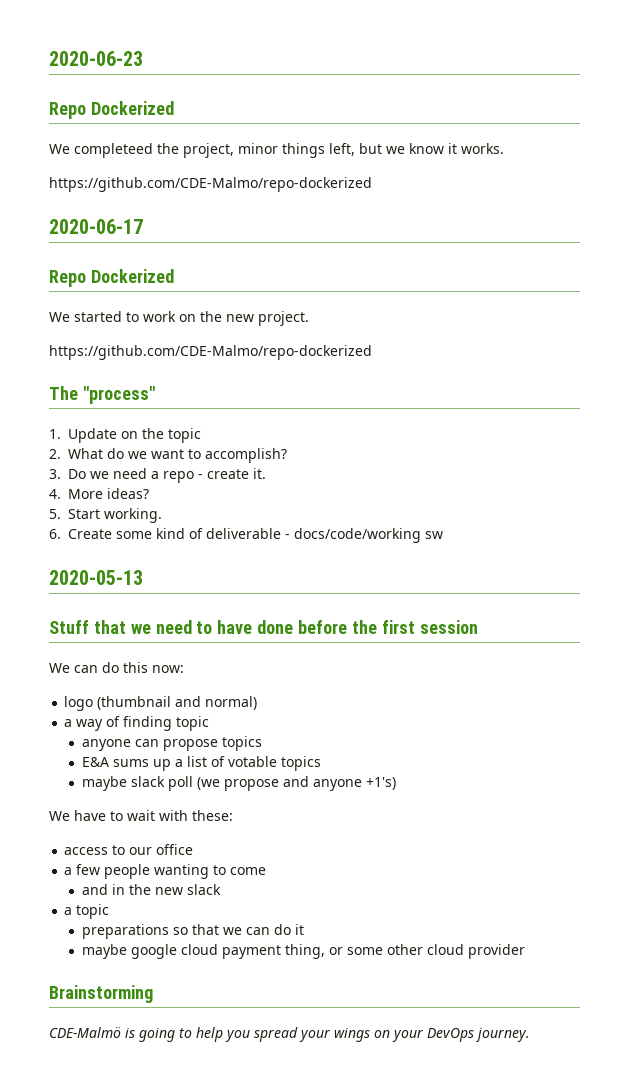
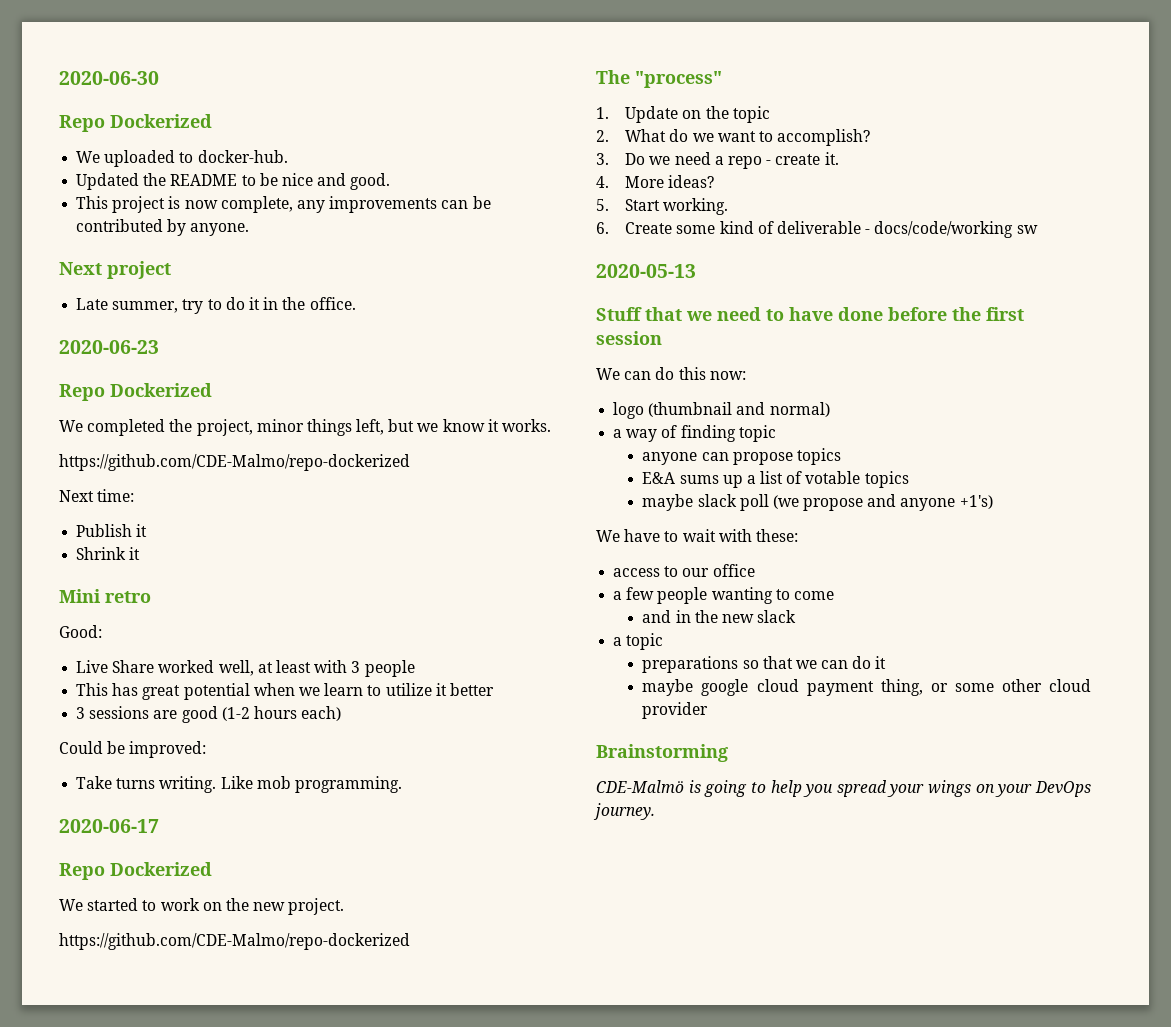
+ 2020-06-30
+ Repo Dockerized
+ We uploaded to docker-hub.
+ Updated the README to be nice and good.
+ This project is now complete, any improvements can be contributed by anyone.
+ Next project
+ Late summer, try to do it in the office.
- We completeed the project, minor things left, but we know it works.
+ We completed the project, minor things left, but we know it works.
+ Next time:
+ Publish it
+ Shrink it
+ Mini retro
+ Good:
+ Live Share worked well, at least with 3 people
+ This has great potential when we learn to utilize it better
+ 3 sessions are good (1-2 hours each)
+ Could be improved:
+ Take turns writing. Like mob programming.

